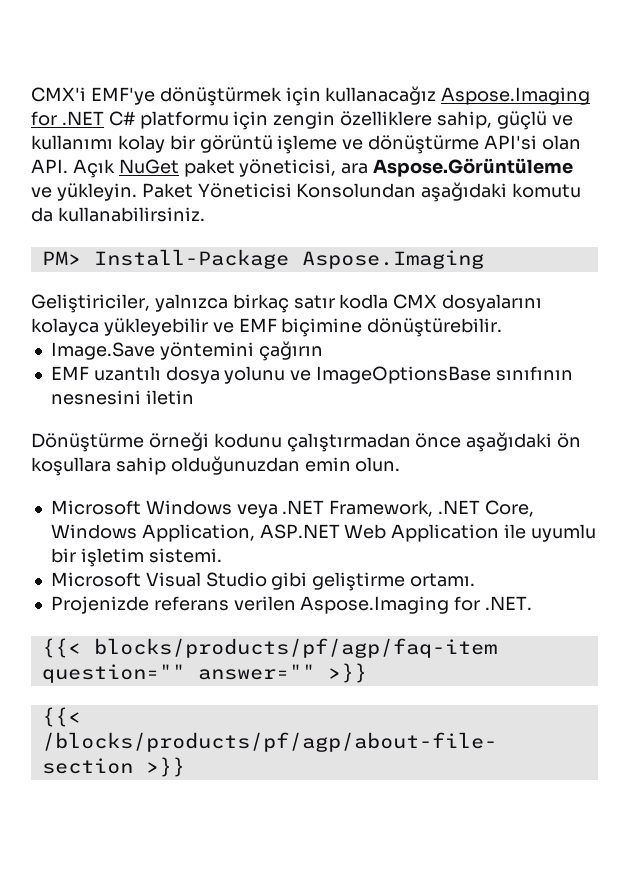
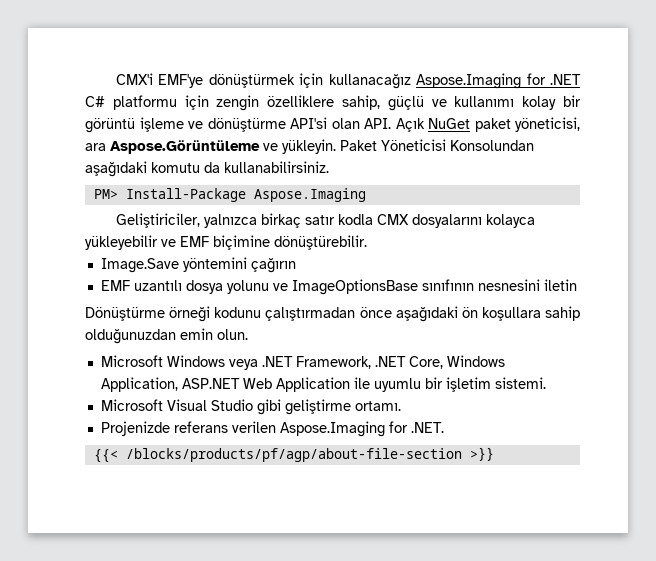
- {{< blocks/products/pf/agp/faq-item question="" answer="" >}}

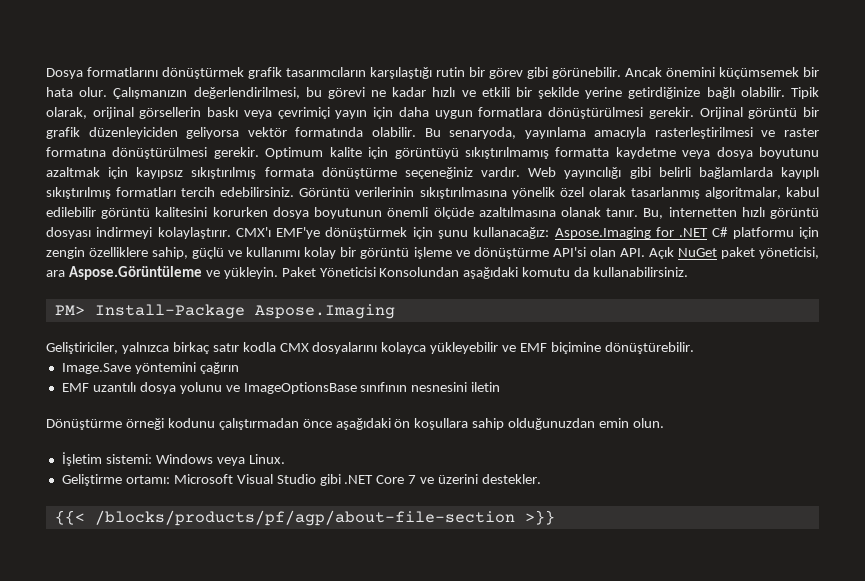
- CMX'i EMF'ye dönüştürmek için kullanacağız Aspose.Imaging for .NET C# platformu için zengin özelliklere sahip, güçlü ve kullanımı kolay bir görüntü işleme ve dönüştürme API'si olan API. Açık NuGet paket yöneticisi, ara Aspose.Görüntüleme ve yükleyin.
+ Dosya formatlarını dönüştürmek grafik tasarımcıların karşılaştığı rutin bir görev gibi görünebilir. Ancak önemini küçümsemek bir hata olur. Çalışmanızın değerlendirilmesi, bu görevi ne kadar hızlı ve etkili bir şekilde yerine getirdiğinize bağlı olabilir. Tipik olarak, orijinal görsellerin baskı veya çevrimiçi yayın için daha uygun formatlara dönüştürülmesi gerekir. Orijinal görüntü bir grafik düzenleyiciden geliyorsa vektör formatında olabilir. Bu senaryoda, yayınlama amacıyla rasterleştirilmesi ve raster formatına dönüştürülmesi gerekir. Optimum kalite için görüntüyü sıkıştırılmamış formatta kaydetme veya dosya boyutunu azaltmak için kayıpsız sıkıştırılmış formata dönüştürme seçeneğiniz vardır. Web yayıncılığı gibi belirli bağlamlarda kayıplı sıkıştırılmış formatları tercih edebilirsiniz. Görüntü verilerinin sıkıştırılmasına yönelik özel olarak tasarlanmış algoritmalar, kabul edilebilir görüntü kalitesini korurken dosya boyutunun önemli ölçüde azaltılmasına olanak tanır. Bu, internetten hızlı görüntü dosyası indirmeyi kolaylaştırır. CMX'ı EMF'ye dönüştürmek için şunu kullanacağız: Aspose.Imaging for .NET C# platformu için zengin özelliklere sahip, güçlü ve kullanımı kolay bir görüntü işleme ve dönüştürme API'si olan API. Açık NuGet paket yöneticisi, ara Aspose.Görüntüleme ve yükleyin.
- Microsoft Windows veya .NET Framework, .NET Core, Windows Application, ASP.NET Web Application ile uyumlu bir işletim sistemi.
- Microsoft Visual Studio gibi geliştirme ortamı.
- Projenizde referans verilen Aspose.Imaging for .NET.
+ İşletim sistemi: Windows veya Linux.
+ Geliştirme ortamı: Microsoft Visual Studio gibi .NET Core 7 ve üzerini destekler.

